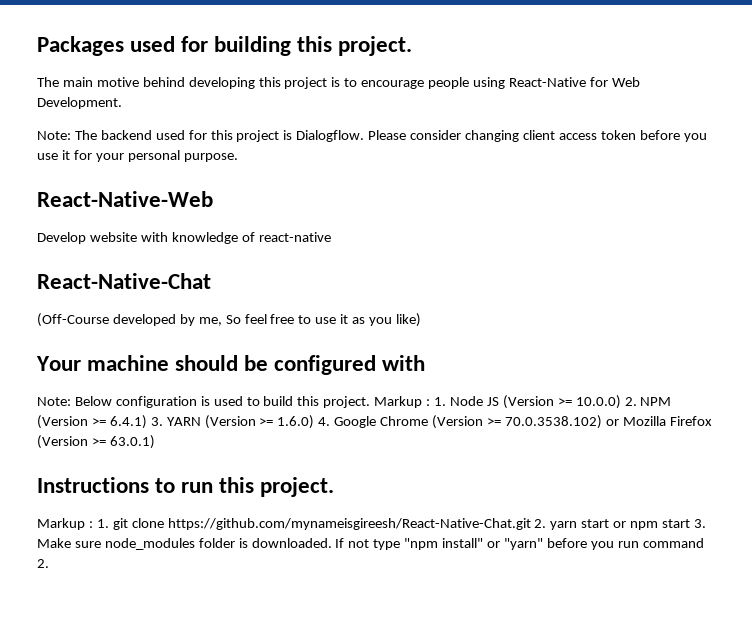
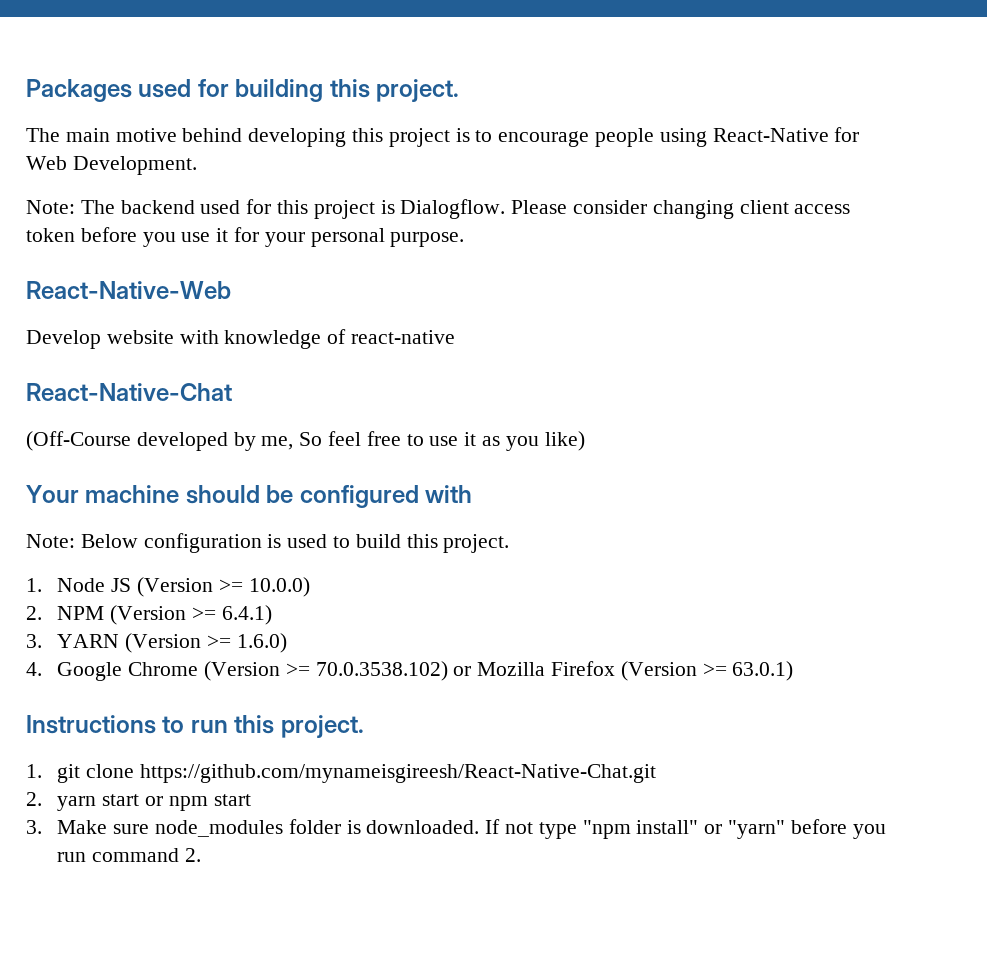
- Note: Below configuration is used to build this project. Markup : 1. Node JS (Version >= 10.0.0) 2. NPM (Version >= 6.4.1) 3. YARN (Version >= 1.6.0) 4. Google Chrome (Version >= 70.0.3538.102) or Mozilla Firefox (Version >= 63.0.1)
+ Note: Below configuration is used to build this project.
+ 1. Node JS (Version >= 10.0.0)
+ 2. NPM (Version >= 6.4.1)
+ 3. YARN (Version >= 1.6.0)
+ 4. Google Chrome (Version >= 70.0.3538.102) or Mozilla Firefox (Version >= 63.0.1)
- Markup : 1. git clone https://github.com/mynameisgireesh/React-Native-Chat.git 2. yarn start or npm start 3. Make sure node_modules folder is downloaded.
+ 1. git clone https://github.com/mynameisgireesh/React-Native-Chat.git
+ 2. yarn start or npm start
+ 3. Make sure node_modules folder is downloaded.

